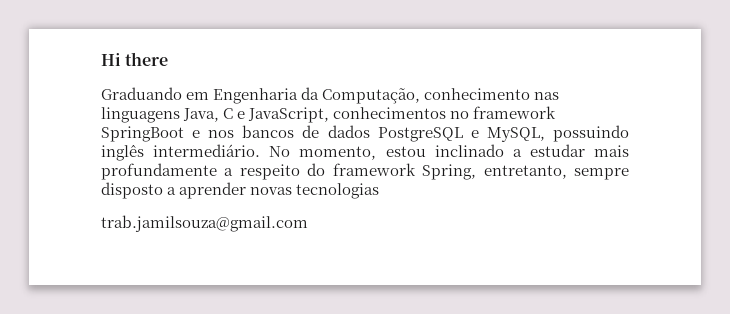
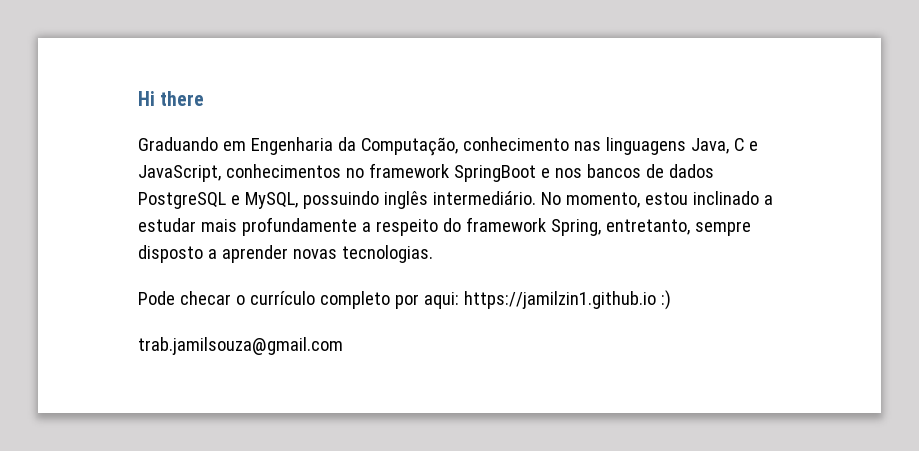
- No momento, estou inclinado a estudar mais profundamente a respeito do framework Spring, entretanto, sempre disposto a aprender novas tecnologias
+ No momento, estou inclinado a estudar mais profundamente a respeito do framework Spring, entretanto, sempre disposto a aprender novas tecnologias.
+ Pode checar o currículo completo por aqui: https://jamilzin1.github.io :)

